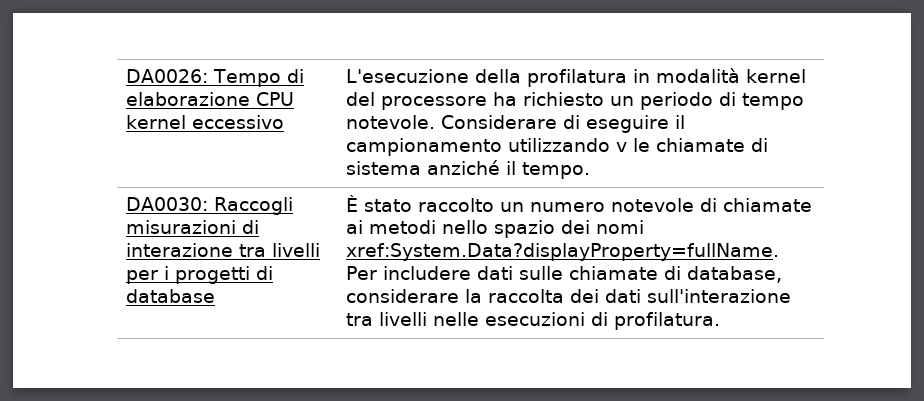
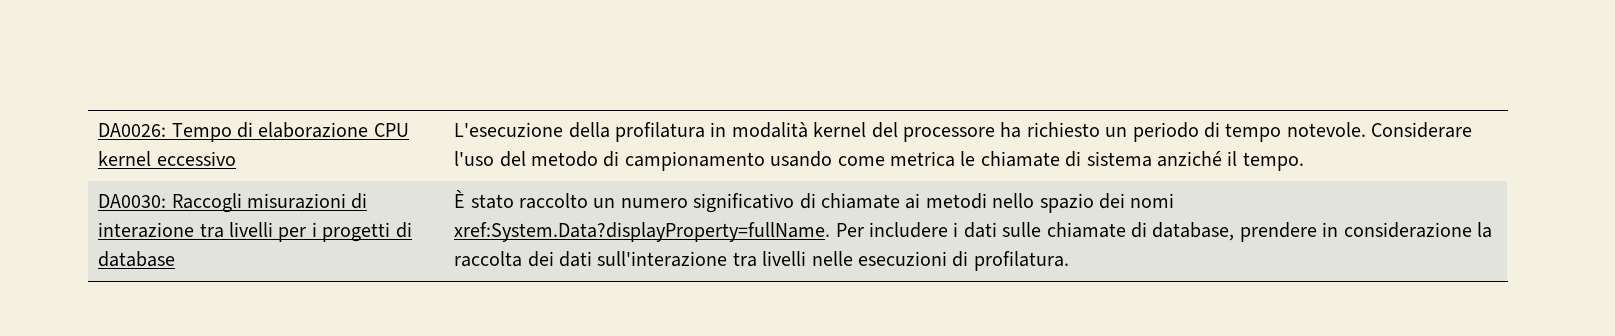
- DA0026: Tempo di elaborazione CPU kernel eccessivo | L'esecuzione della profilatura in modalità kernel del processore ha richiesto un periodo di tempo notevole. Considerare di eseguire il campionamento utilizzando v le chiamate di sistema anziché il tempo.
+ DA0026: Tempo di elaborazione CPU kernel eccessivo | L'esecuzione della profilatura in modalità kernel del processore ha richiesto un periodo di tempo notevole. Considerare l'uso del metodo di campionamento usando come metrica le chiamate di sistema anziché il tempo.
- È stato raccolto un numero notevole di chiamate ai metodi nello spazio dei nomi xref:System.Data?displayProperty=fullName. Per includere dati sulle chiamate di database, considerare la raccolta dei dati sull'interazione tra livelli nelle esecuzioni di profilatura.
+ È stato raccolto un numero significativo di chiamate ai metodi nello spazio dei nomi xref:System.Data?displayProperty=fullName. Per includere i dati sulle chiamate di database, prendere in considerazione la raccolta dei dati sull'interazione tra livelli nelle esecuzioni di profilatura.

